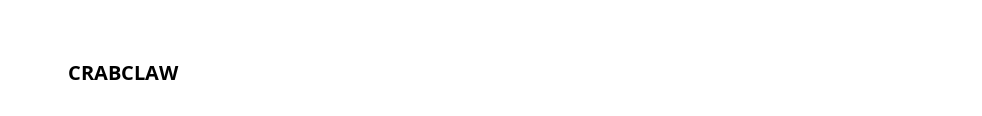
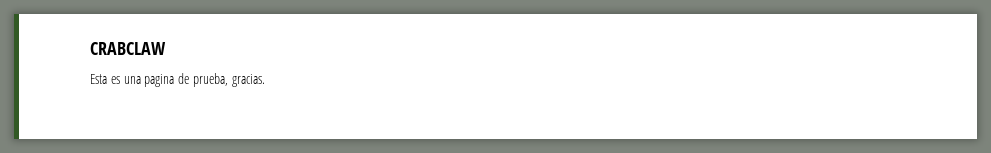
+ Esta es una pagina de prueba, gracias.

